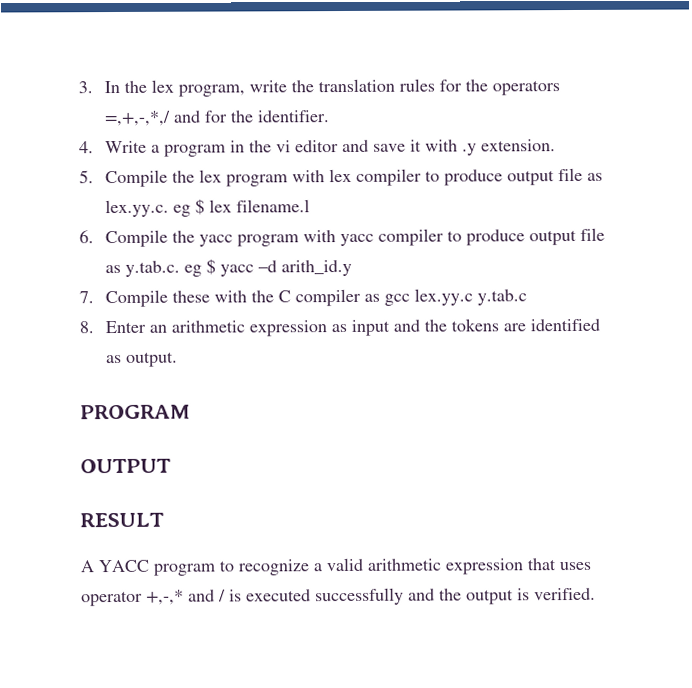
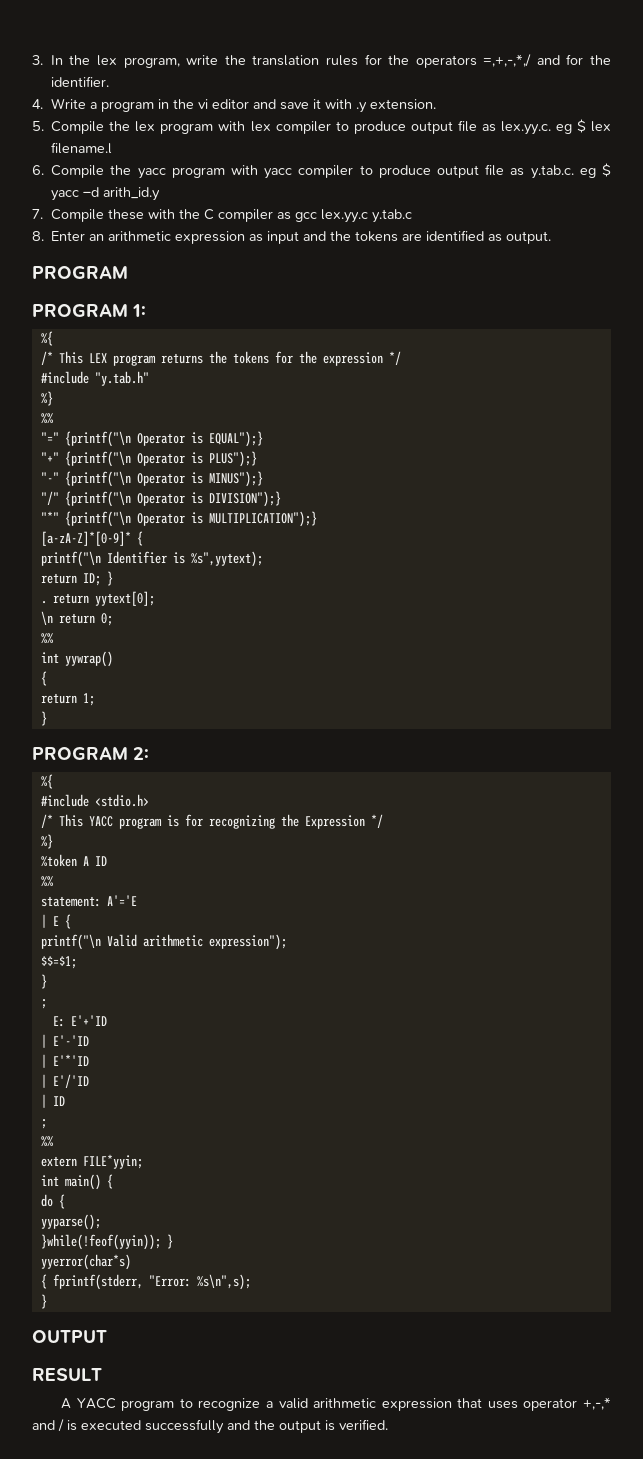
+ PROGRAM 1:
+ %{
+ /* This LEX program returns the tokens for the expression */
+ #include "y.tab.h"
+ %}
+ %%
+ "=" {printf("\n Operator is EQUAL");}
+ "+" {printf("\n Operator is PLUS");}
+ "-" {printf("\n Operator is MINUS");}
+ "/" {printf("\n Operator is DIVISION");}
+ "*" {printf("\n Operator is MULTIPLICATION");}
+ [a-zA-Z]*[0-9]* {
+ printf("\n Identifier is %s",yytext);
+ return ID; }
+ . return yytext[0];
+ \n return 0;
+ %%
+ int yywrap()
+ {
+ return 1;
+ }
+ PROGRAM 2:
+ %{
+ #include <stdio.h>
+ /* This YACC program is for recognizing the Expression */
+ %}
+ %token A ID
+ %%
+ statement: A'='E
+ | E {
+ printf("\n Valid arithmetic expression");
+ $$=$1;
+ }
+ ;
+ E: E'+'ID
+ | E'-'ID
+ | E'*'ID
+ | E'/'ID
+ | ID
+ ;
+ %%
+ extern FILE*yyin;
+ int main() {
+ do {
+ yyparse();
+ }while(!feof(yyin)); }
+ yyerror(char*s)
+ { fprintf(stderr, "Error: %s\n",s);
+ }

